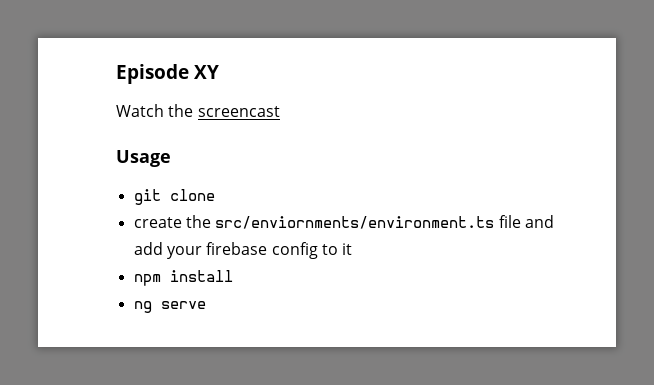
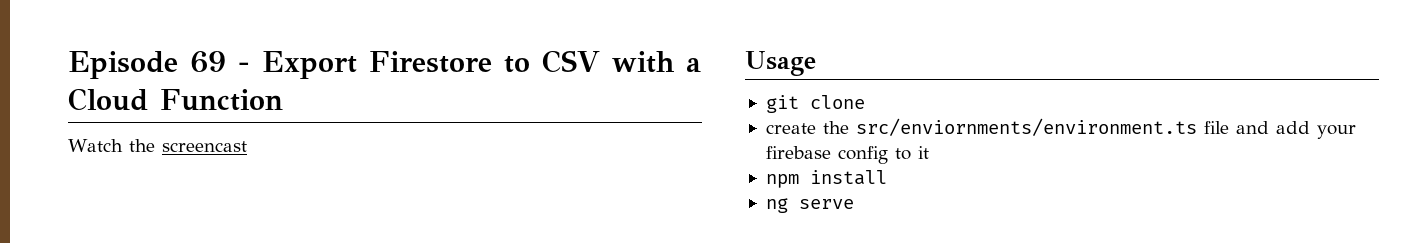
- Episode XY
+ Episode 69 - Export Firestore to CSV with a Cloud Function

